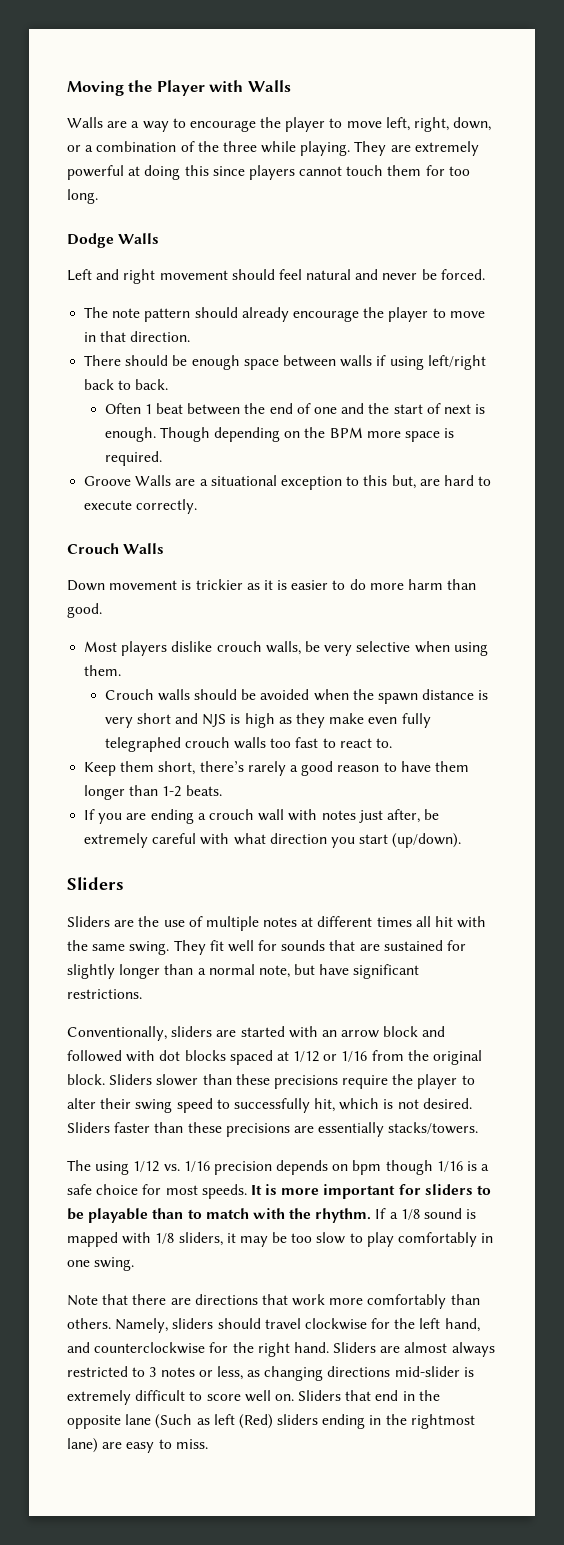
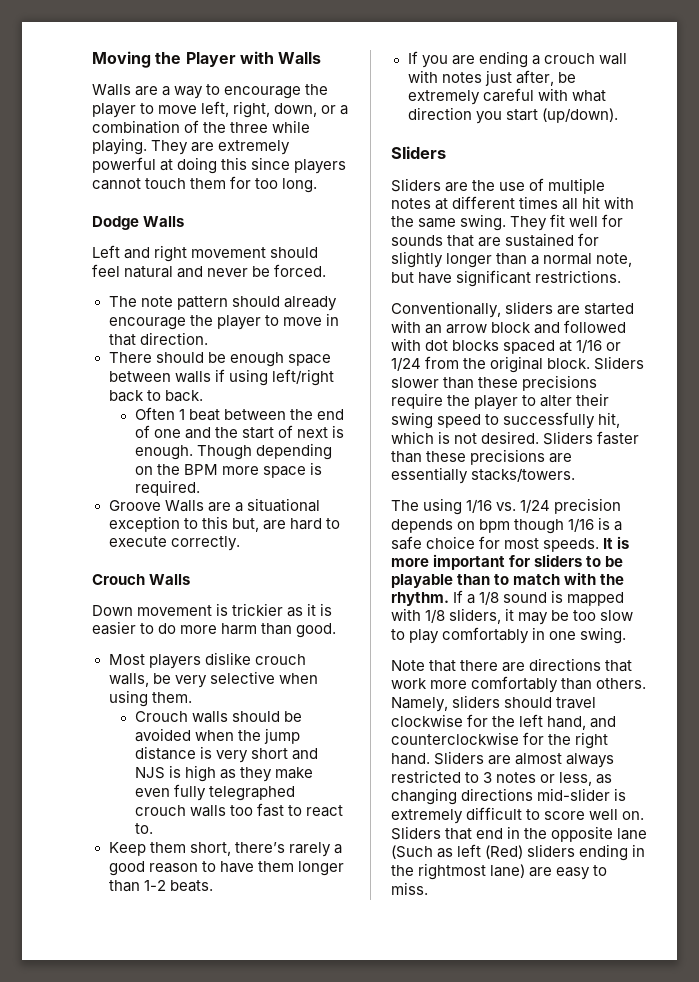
- Crouch walls should be avoided when the spawn distance is very short and NJS is high as they make even fully telegraphed crouch walls too fast to react to.
+ Crouch walls should be avoided when the jump distance is very short and NJS is high as they make even fully telegraphed crouch walls too fast to react to.
- Conventionally, sliders are started with an arrow block and followed with dot blocks spaced at 1/12 or 1/16 from the original block.
+ Conventionally, sliders are started with an arrow block and followed with dot blocks spaced at 1/16 or 1/24 from the original block.
- The using 1/12 vs. 1/16 precision depends on bpm though 1/16 is a safe choice for most speeds.
+ The using 1/16 vs. 1/24 precision depends on bpm though 1/16 is a safe choice for most speeds.

